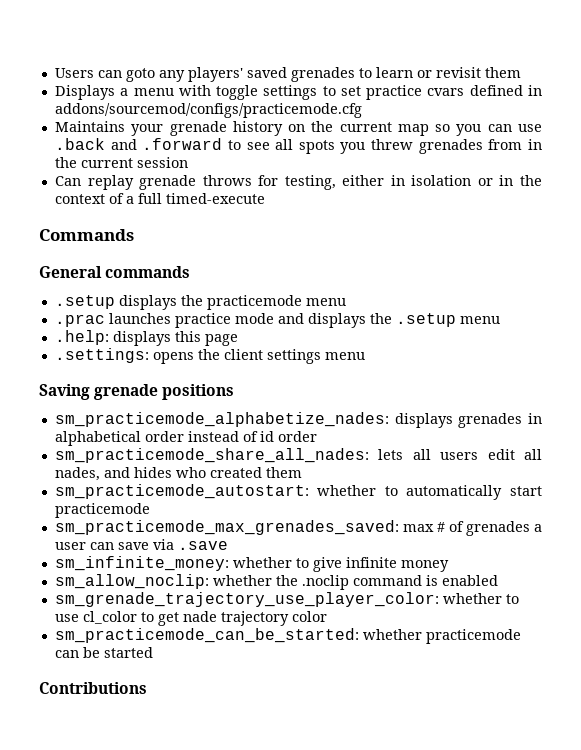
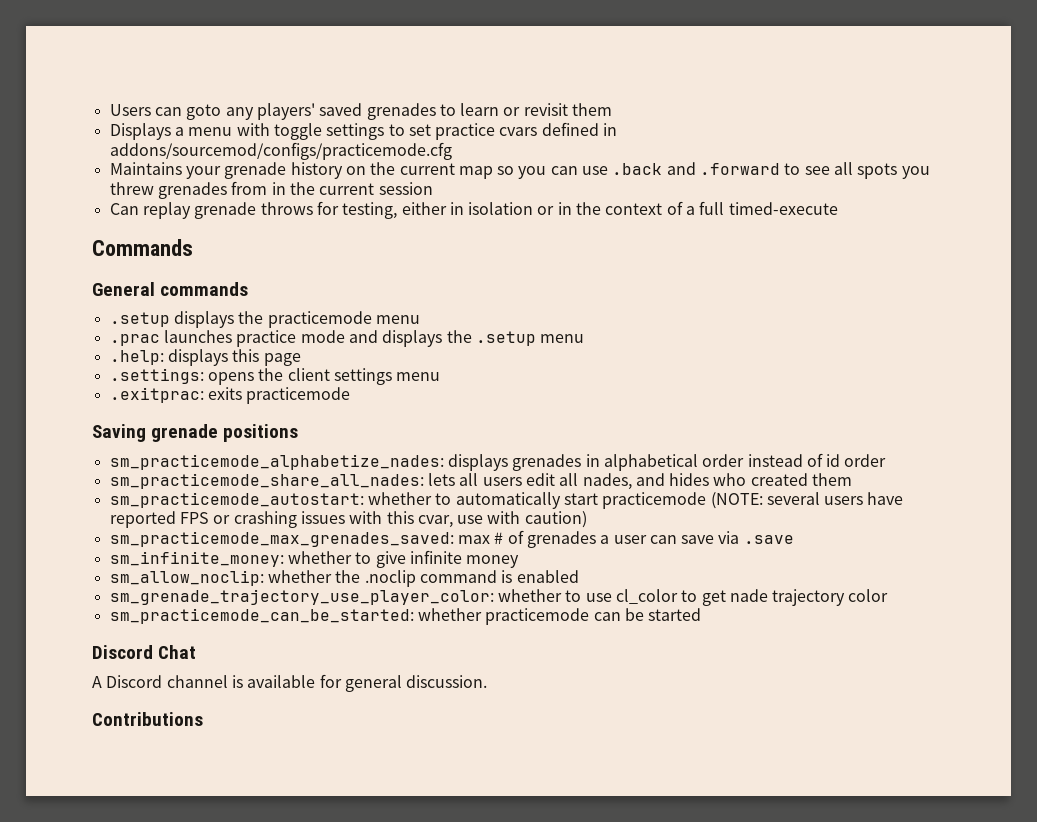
+ .exitprac: exits practicemode
- sm_practicemode_autostart: whether to automatically start practicemode
+ sm_practicemode_autostart: whether to automatically start practicemode (NOTE: several users have reported FPS or crashing issues with this cvar, use with caution)
+ Discord Chat
+ A Discord channel is available for general discussion.

